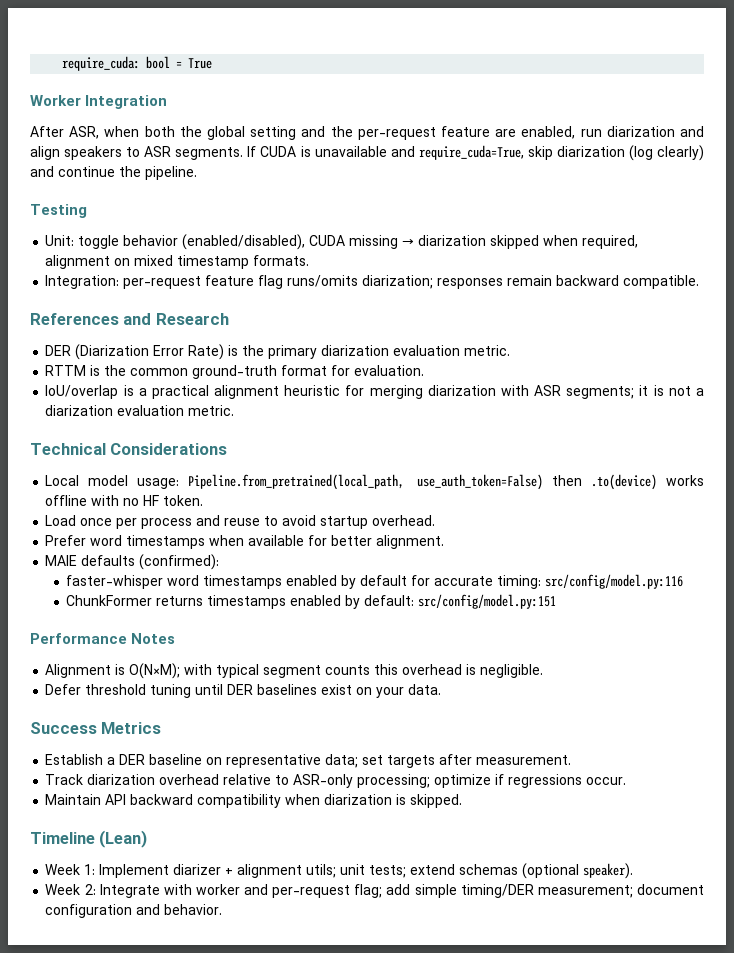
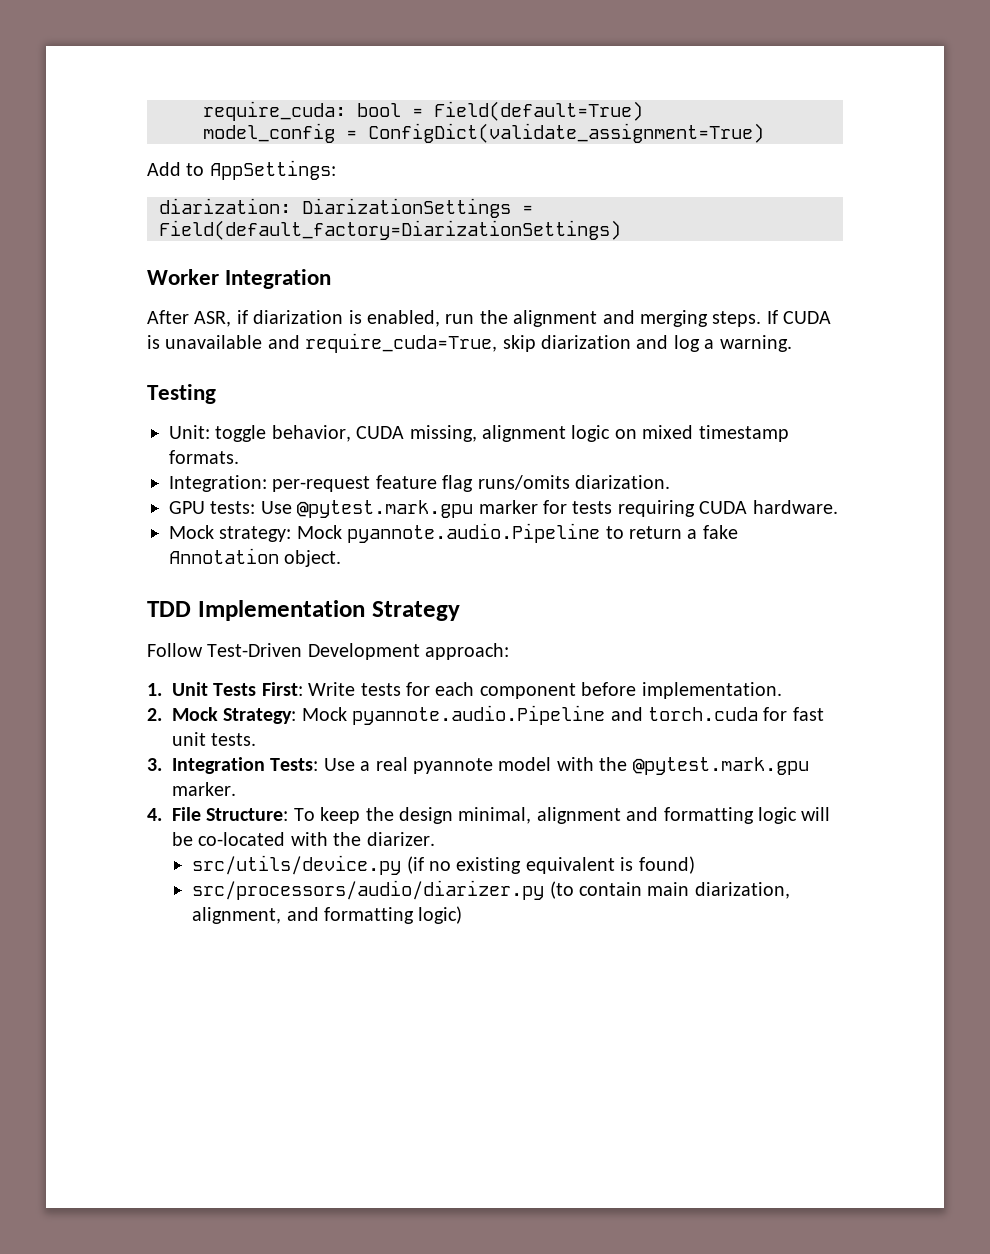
- require_cuda: bool = True
+ require_cuda: bool = Field(default=True)
+ model_config = ConfigDict(validate_assignment=True)
+ Add to AppSettings:
+ diarization: DiarizationSettings = Field(default_factory=DiarizationSettings)
  Worker Integration
- After ASR, when both the global setting and the per-request feature are enabled, run diarization and align speakers to ASR segments.
+ After ASR, if diarization is enabled, run the alignment and merging steps.
- If CUDA is unavailable and require_cuda=True, skip diarization (log clearly) and continue the pipeline.
+ If CUDA is unavailable and require_cuda=True, skip diarization and log a warning.
  Testing
- Unit: toggle behavior (enabled/disabled), CUDA missing → diarization skipped when required, alignment on mixed timestamp formats.
+ Unit: toggle behavior, CUDA missing, alignment logic on mixed timestamp formats.
- Integration: per-request feature flag runs/omits diarization; responses remain backward compatible.
- References and Research
- DER (Diarization Error Rate) is the primary diarization evaluation metric.
- RTTM is the common ground-truth format for evaluation.
- IoU/overlap is a practical alignment heuristic for merging diarization with ASR segments; it is not a diarization evaluation metric.
- Technical Considerations
- Local model usage: Pipeline.from_pretrained(local_path, use_auth_token=False) then .to(device) works offline with no HF token.
- Load once per process and reuse to avoid startup overhead.
- Prefer word timestamps when available for better alignment.
- MAIE defaults (confirmed):
- faster-whisper word timestamps enabled by default for accurate timing: src/config/model.py:116
- ChunkFormer returns timestamps enabled by default: src/config/model.py:151
- Performance Notes
- Alignment is O(N×M); with typical segment counts this overhead is negligible.
- Defer threshold tuning until DER baselines exist on your data.
- Success Metrics
- Establish a DER baseline on representative data; set targets after measurement.
- Track diarization overhead relative to ASR-only processing; optimize if regressions occur.
- Maintain API backward compatibility when diarization is skipped.
- Timeline (Lean)
- Week 1: Implement diarizer + alignment utils; unit tests; extend schemas (optional speaker).
- Week 2: Integrate with worker and per-request flag; add simple timing/DER measurement; document configuration and behavior.
+ Integration: per-request feature flag runs/omits diarization.
+ GPU tests: Use @pytest.mark.gpu marker for tests requiring CUDA hardware.
+ Mock strategy: Mock pyannote.audio.Pipeline to return a fake Annotation object.
+ TDD Implementation Strategy
+ Follow Test-Driven Development approach:
+ 1. Unit Tests First: Write tests for each component before implementation.
+ 2. Mock Strategy: Mock pyannote.audio.Pipeline and torch.cuda for fast unit tests.
+ 3. Integration Tests: Use a real pyannote model with the @pytest.mark.gpu marker.
+ 4. File Structure: To keep the design minimal, alignment and formatting logic will be co-located with the diarizer.
+ src/utils/device.py (if no existing equivalent is found)
+ src/processors/audio/diarizer.py (to contain main diarization, alignment, and formatting logic)

